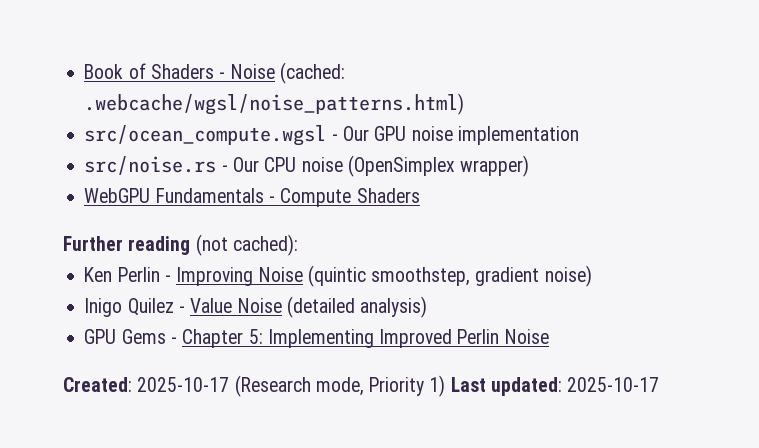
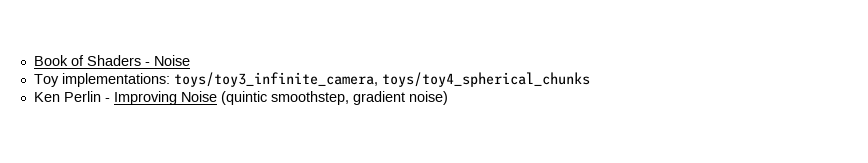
- Book of Shaders - Noise (cached: .webcache/wgsl/noise_patterns.html)
- src/ocean_compute.wgsl - Our GPU noise implementation
- src/noise.rs - Our CPU noise (OpenSimplex wrapper)
- WebGPU Fundamentals - Compute Shaders
- Further reading (not cached):
+ Book of Shaders - Noise
+ Toy implementations: toys/toy3_infinite_camera, toys/toy4_spherical_chunks
- Inigo Quilez - Value Noise (detailed analysis)
- GPU Gems - Chapter 5: Implementing Improved Perlin Noise
- Created: 2025-10-17 (Research mode, Priority 1) Last updated: 2025-10-17

